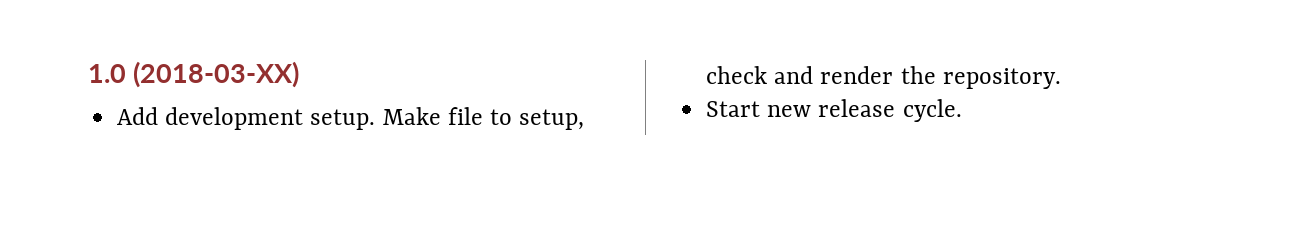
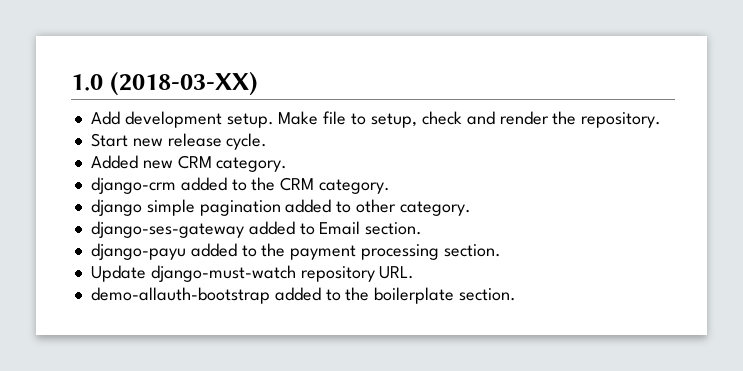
+ Added new CRM category.
+ django-crm added to the CRM category.
+ django simple pagination added to other category.
+ django-ses-gateway added to Email section.
+ django-payu added to the payment processing section.
+ Update django-must-watch repository URL.
+ demo-allauth-bootstrap added to the boilerplate section.

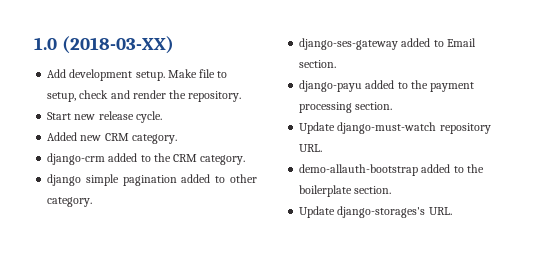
+ Update django-storages's URL.

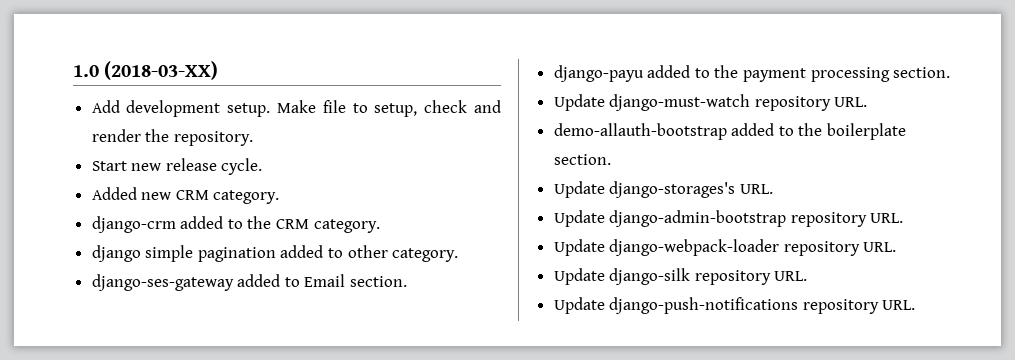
+ Update django-admin-bootstrap repository URL.
+ Update django-webpack-loader repository URL.
+ Update django-silk repository URL.
+ Update django-push-notifications repository URL.

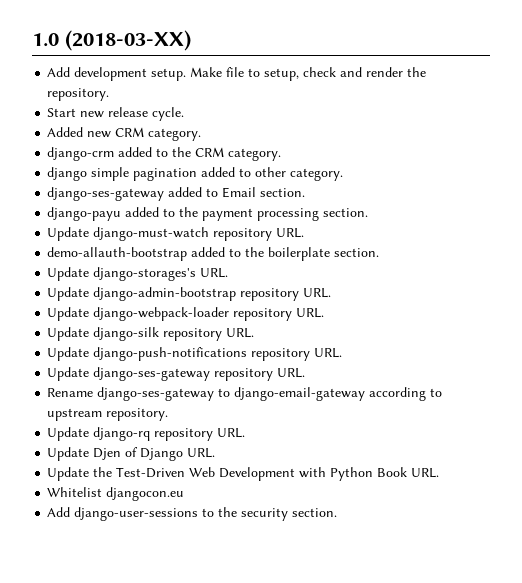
+ Update django-ses-gateway repository URL.
+ Rename django-ses-gateway to django-email-gateway according to upstream repository.
+ Update django-rq repository URL.
+ Update Djen of Django URL.
+ Update the Test-Driven Web Development with Python Book URL.
+ Whitelist djangocon.eu
+ Add django-user-sessions to the security section.

